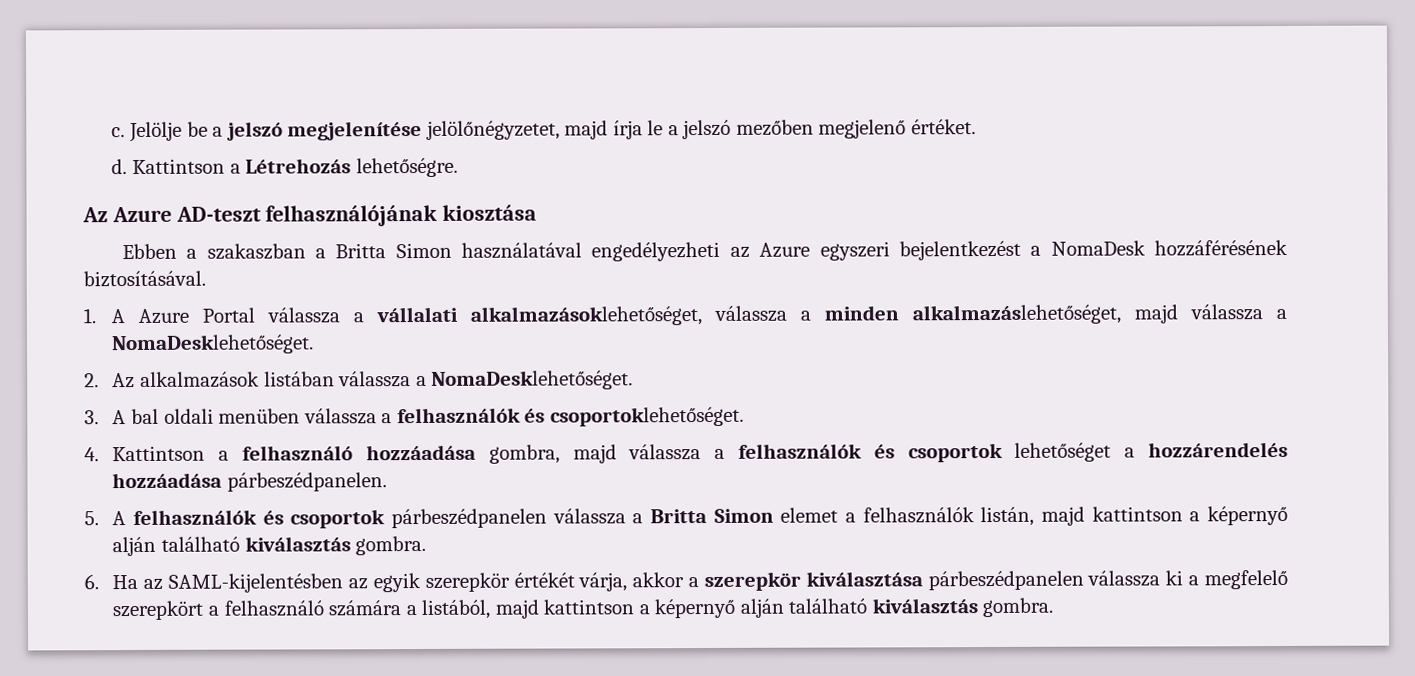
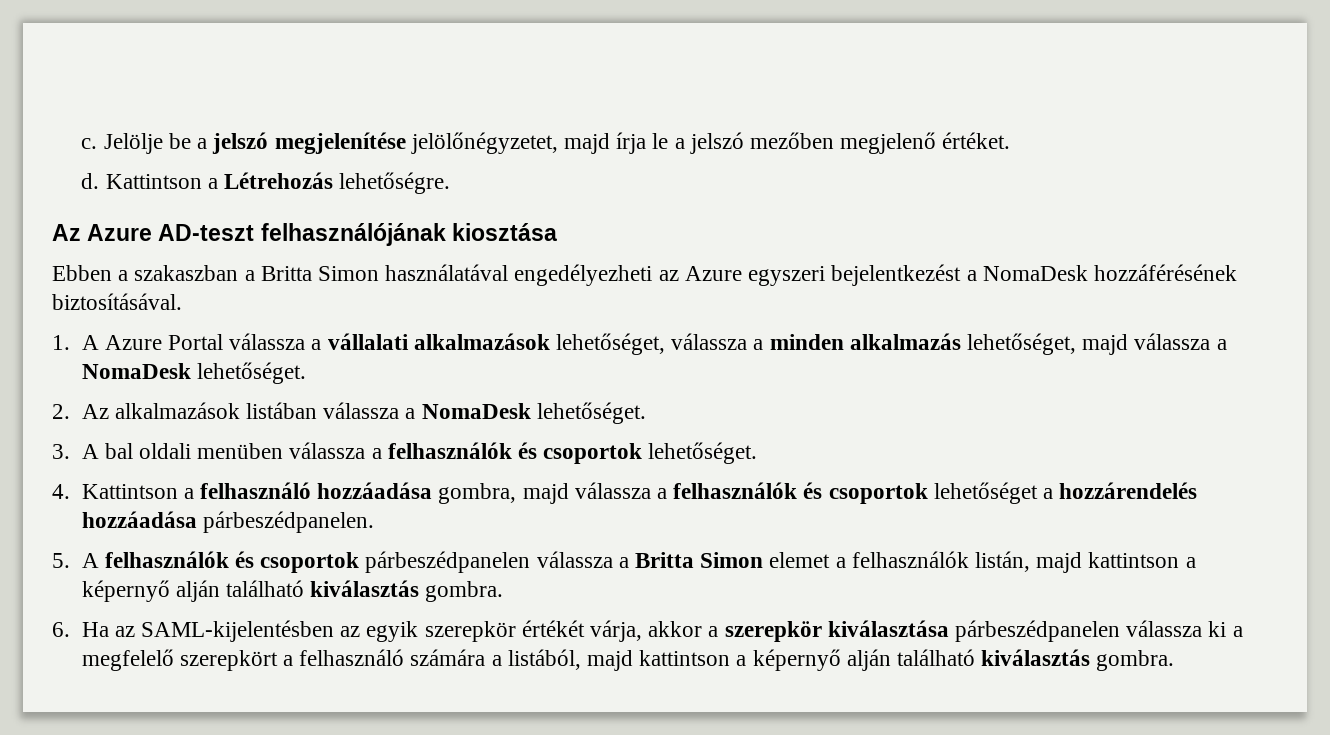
- 1. A Azure Portal válassza a vállalati alkalmazásoklehetőséget, válassza a minden alkalmazáslehetőséget, majd válassza a NomaDesklehetőséget.
+ 1. A Azure Portal válassza a vállalati alkalmazások lehetőséget, válassza a minden alkalmazás lehetőséget, majd válassza a NomaDesk lehetőséget.
- 2. Az alkalmazások listában válassza a NomaDesklehetőséget.
+ 2. Az alkalmazások listában válassza a NomaDesk lehetőséget.
- 3. A bal oldali menüben válassza a felhasználók és csoportoklehetőséget.
+ 3. A bal oldali menüben válassza a felhasználók és csoportok lehetőséget.

